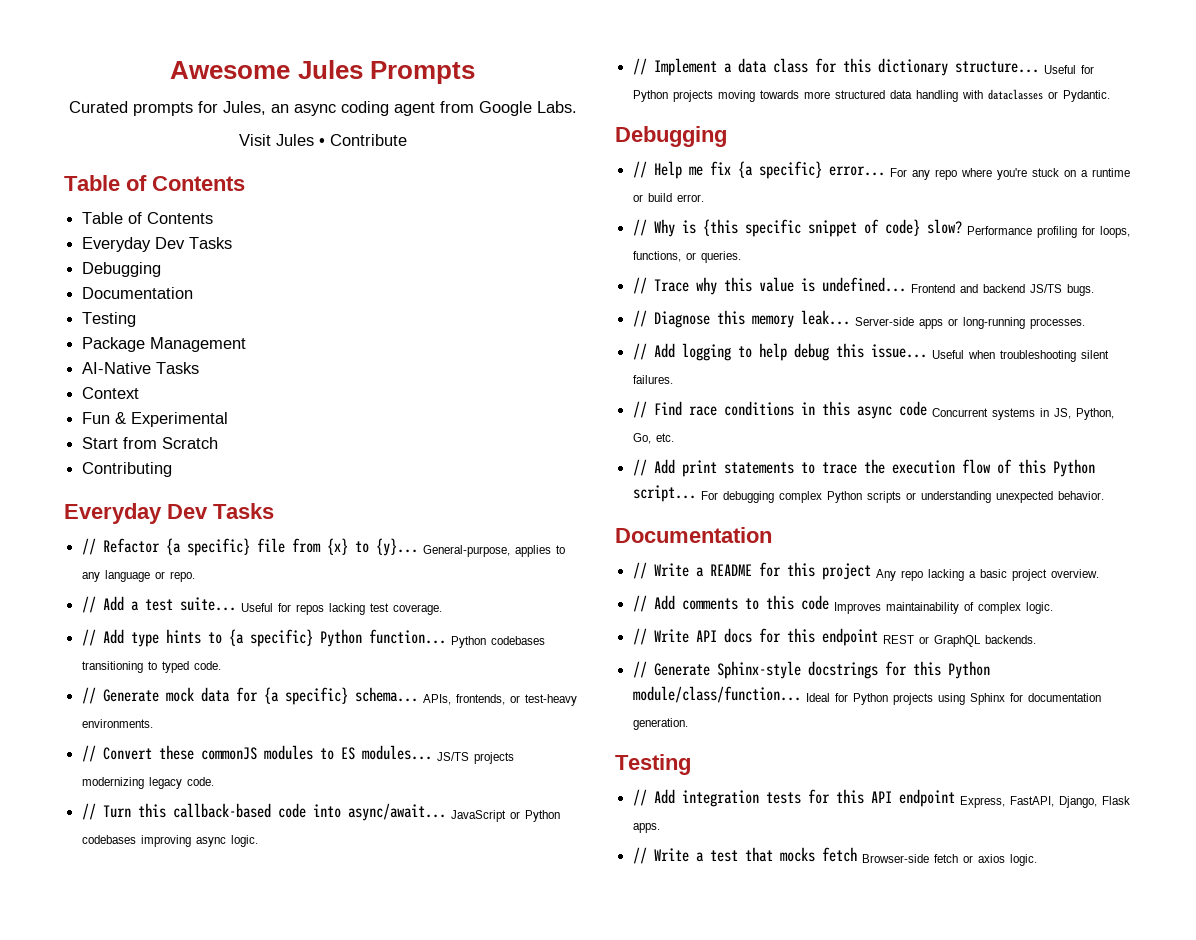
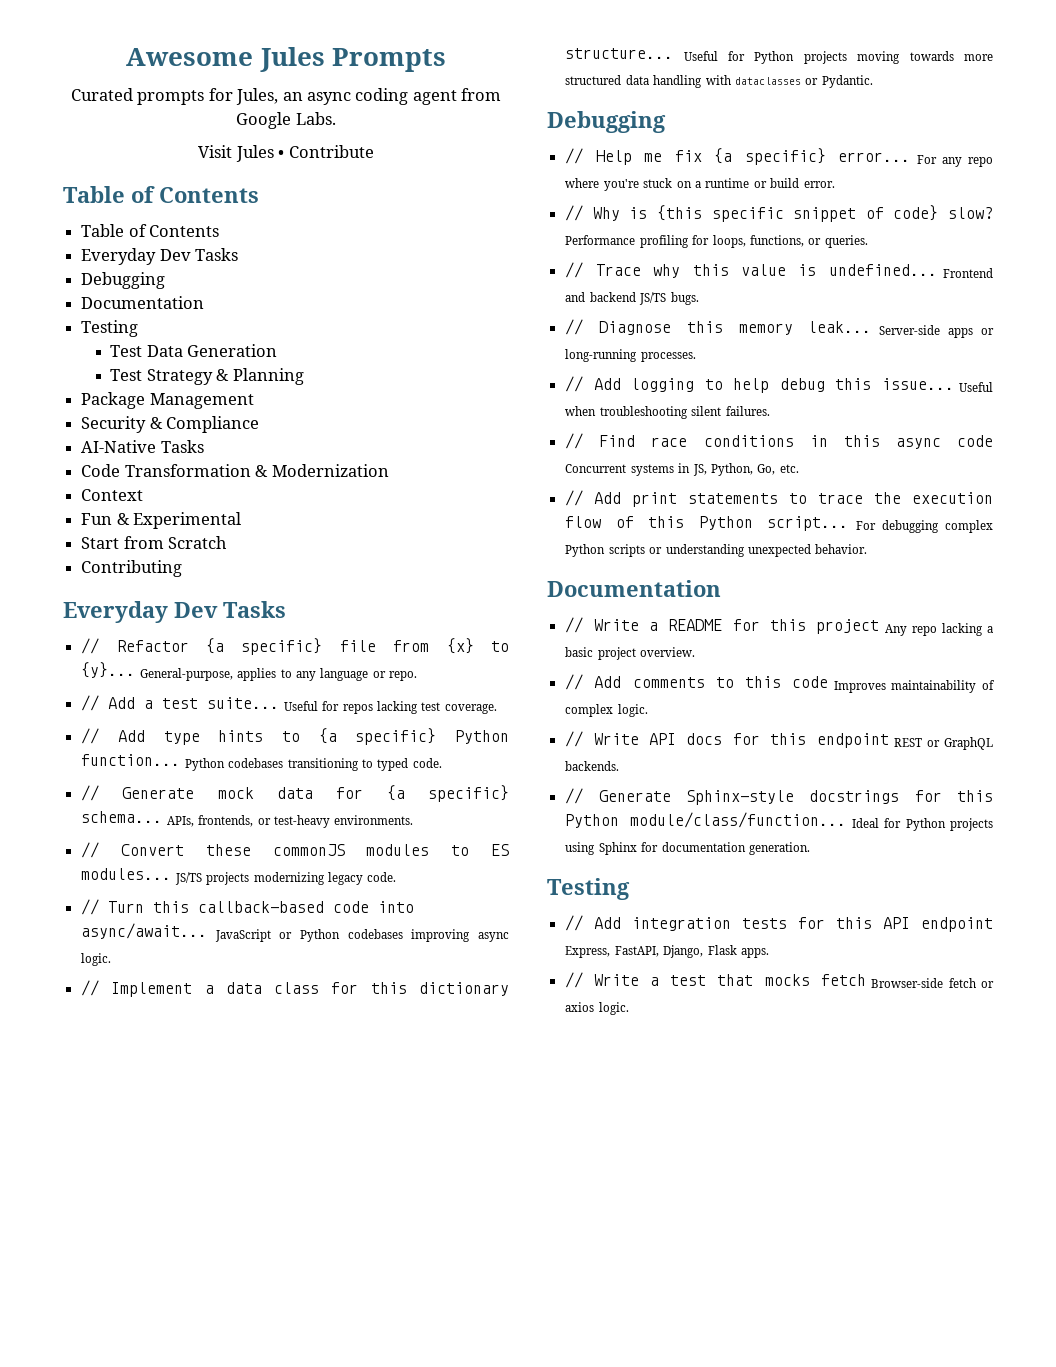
+ Test Data Generation
+ Test Strategy & Planning
+ Security & Compliance
+ Code Transformation & Modernization

